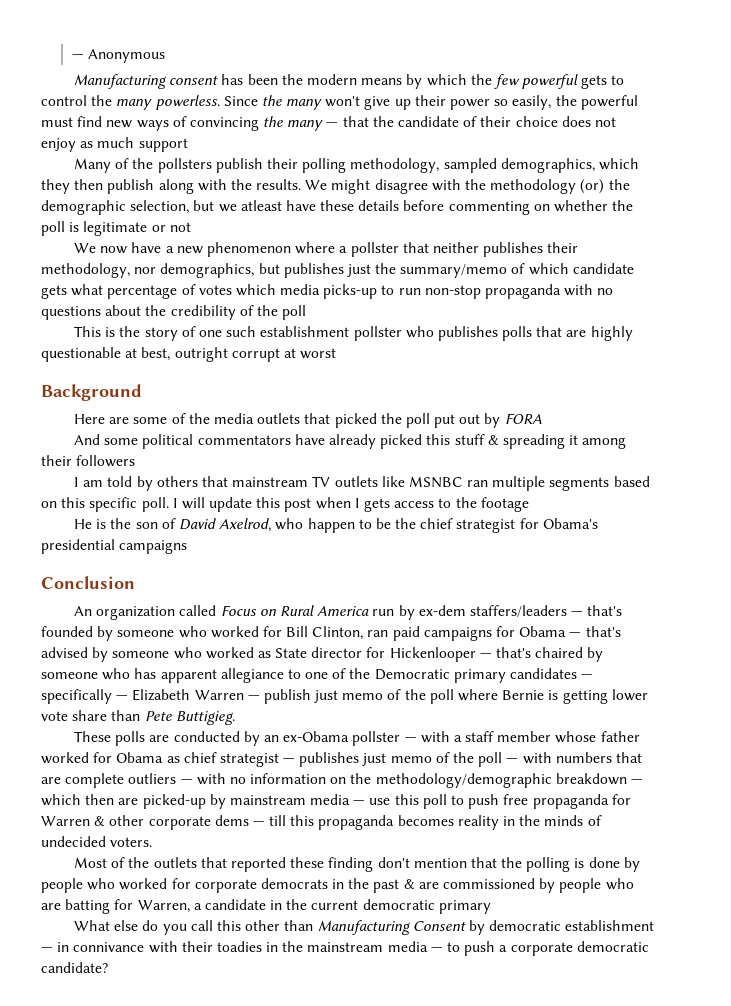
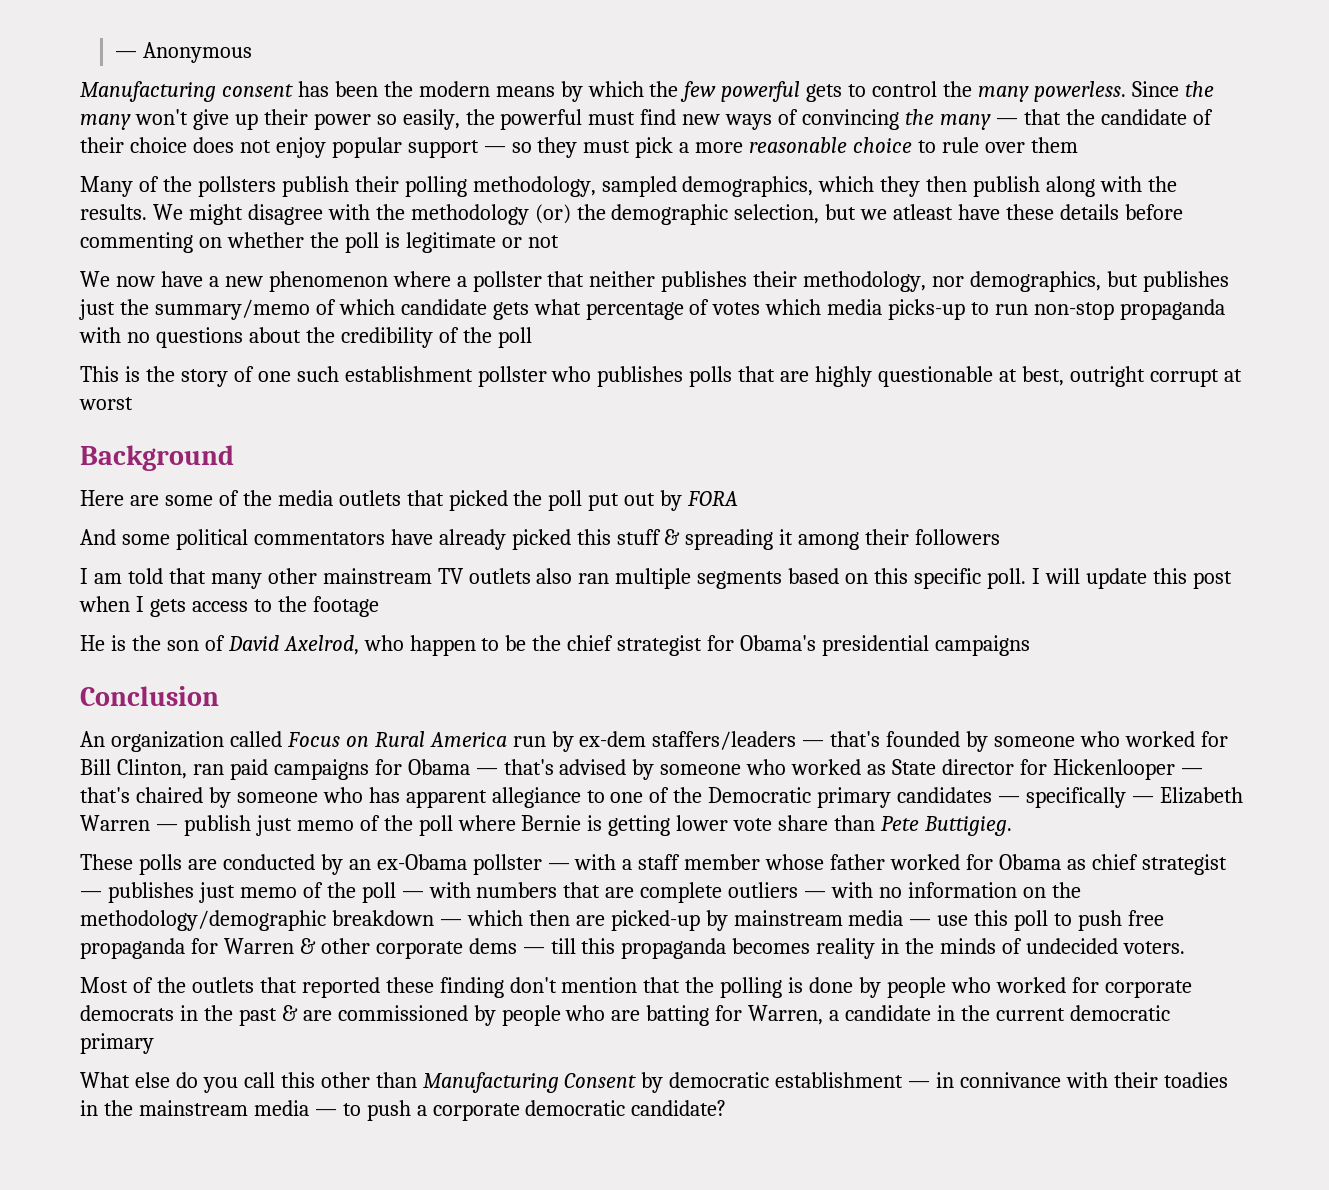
- Since the many won't give up their power so easily, the powerful must find new ways of convincing the many — that the candidate of their choice does not enjoy as much support
+ Since the many won't give up their power so easily, the powerful must find new ways of convincing the many — that the candidate of their choice does not enjoy popular support — so they must pick a more reasonable choice to rule over them
- I am told by others that mainstream TV outlets like MSNBC ran multiple segments based on this specific poll.
+ I am told that many other mainstream TV outlets also ran multiple segments based on this specific poll.

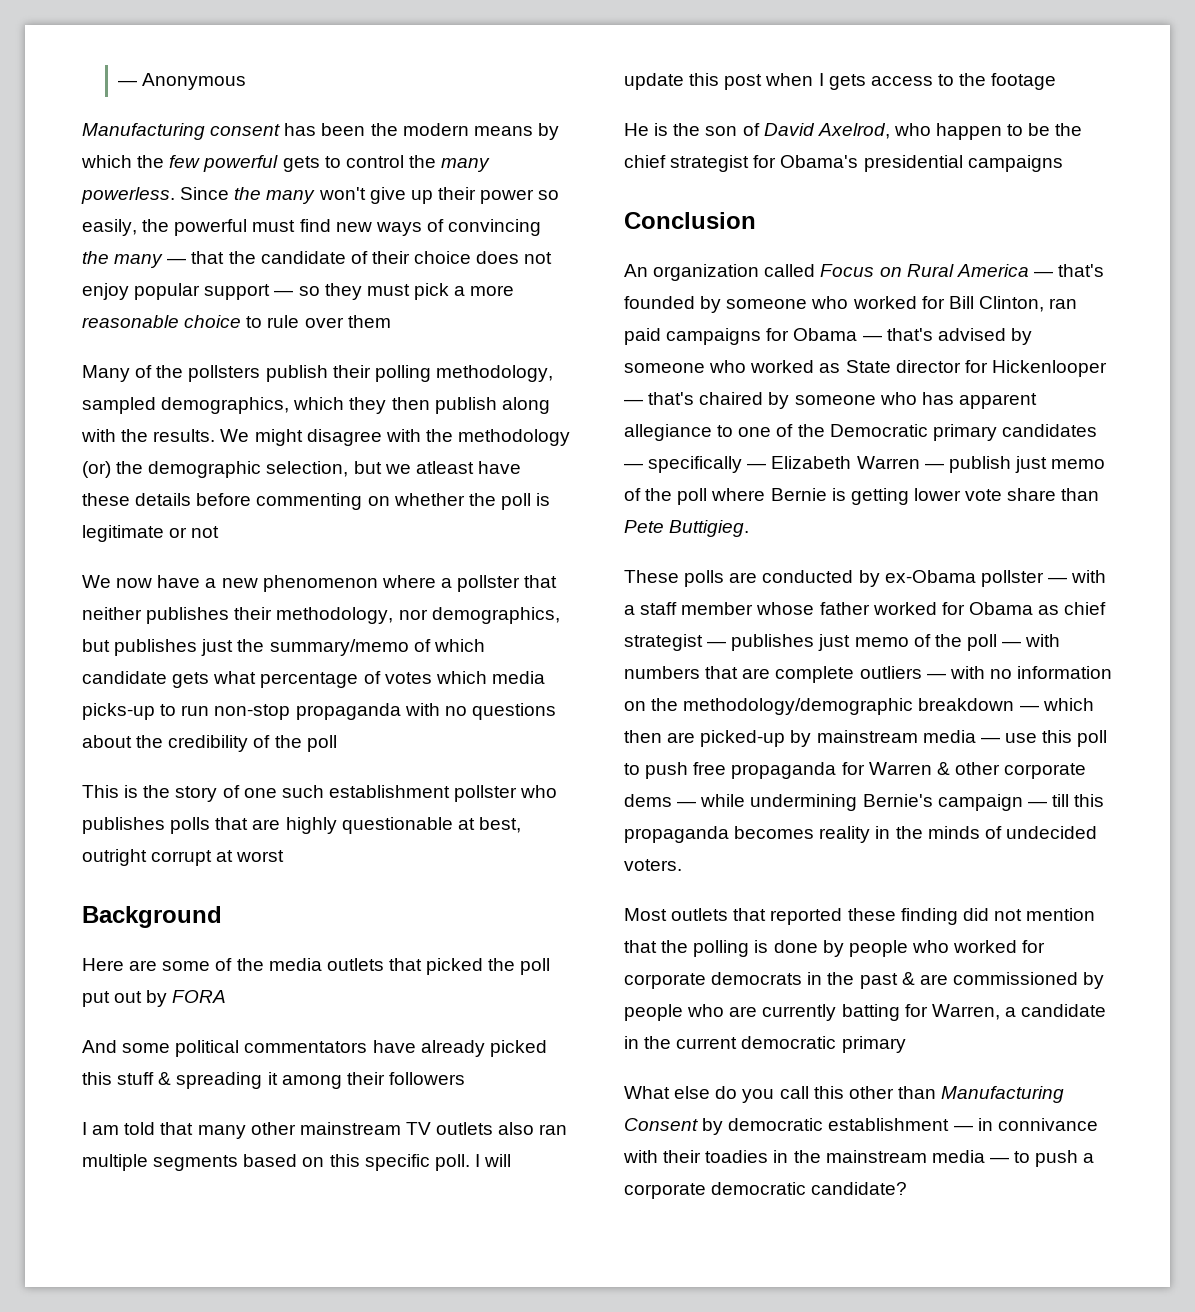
- An organization called Focus on Rural America run by ex-dem staffers/leaders — that's founded by someone who worked for Bill Clinton, ran paid campaigns for Obama — that's advised by someone who worked as State director for Hickenlooper — that's chaired by someone who has apparent allegiance to one of the Democratic primary candidates — specifically — Elizabeth Warren — publish just memo of the poll where Bernie is getting lower vote share than Pete Buttigieg.
+ An organization called Focus on Rural America — that's founded by someone who worked for Bill Clinton, ran paid campaigns for Obama — that's advised by someone who worked as State director for Hickenlooper — that's chaired by someone who has apparent allegiance to one of the Democratic primary candidates — specifically — Elizabeth Warren — publish just memo of the poll where Bernie is getting lower vote share than Pete Buttigieg.
- These polls are conducted by an ex-Obama pollster — with a staff member whose father worked for Obama as chief strategist — publishes just memo of the poll — with numbers that are complete outliers — with no information on the methodology/demographic breakdown — which then are picked-up by mainstream media — use this poll to push free propaganda for Warren & other corporate dems — till this propaganda becomes reality in the minds of undecided voters.
+ These polls are conducted by ex-Obama pollster — with a staff member whose father worked for Obama as chief strategist — publishes just memo of the poll — with numbers that are complete outliers — with no information on the methodology/demographic breakdown — which then are picked-up by mainstream media — use this poll to push free propaganda for Warren & other corporate dems — while undermining Bernie's campaign — till this propaganda becomes reality in the minds of undecided voters.
- Most of the outlets that reported these finding don't mention that the polling is done by people who worked for corporate democrats in the past & are commissioned by people who are batting for Warren, a candidate in the current democratic primary
+ Most outlets that reported these finding did not mention that the polling is done by people who worked for corporate democrats in the past & are commissioned by people who are currently batting for Warren, a candidate in the current democratic primary

